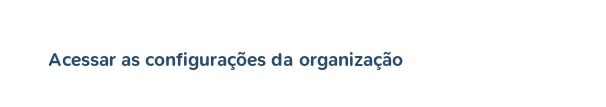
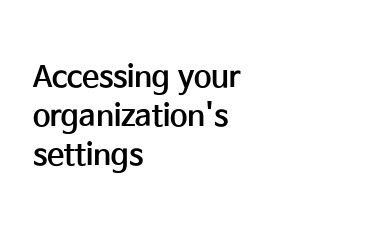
- Acessar as configurações da organização
+ Accessing your organization's settings

